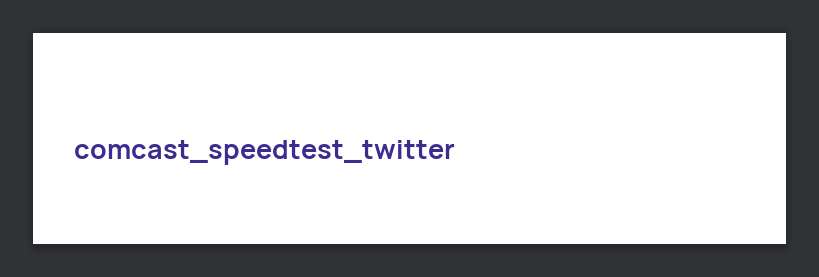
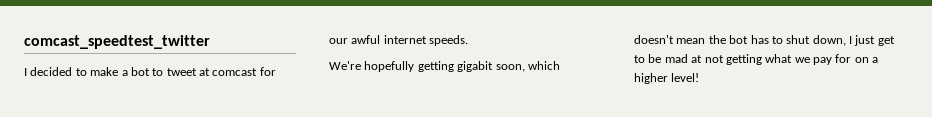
+ I decided to make a bot to tweet at comcast for our awful internet speeds.
+ We're hopefully getting gigabit soon, which doesn't mean the bot has to shut down, I just get to be mad at not getting what we pay for on a higher level!

